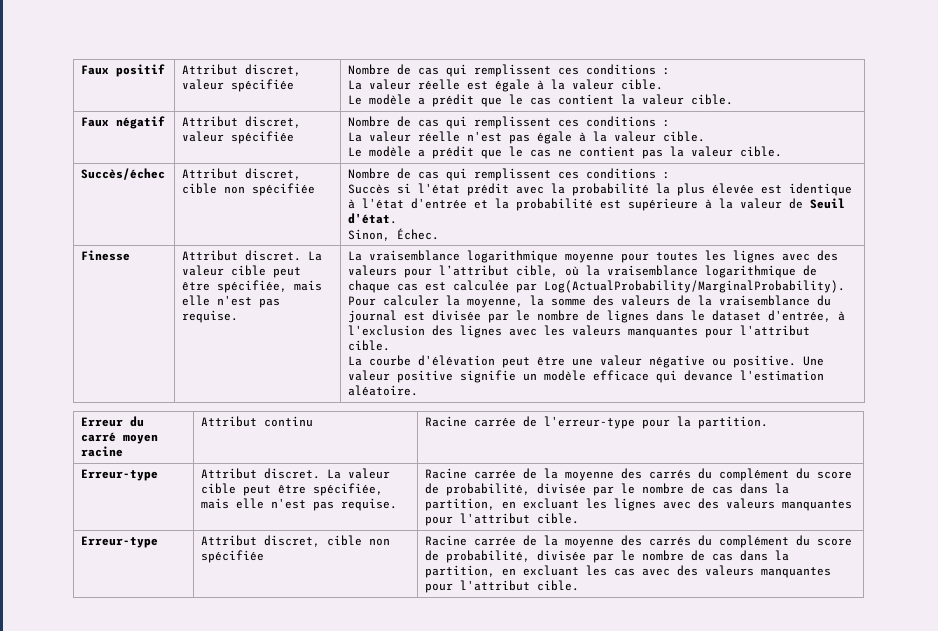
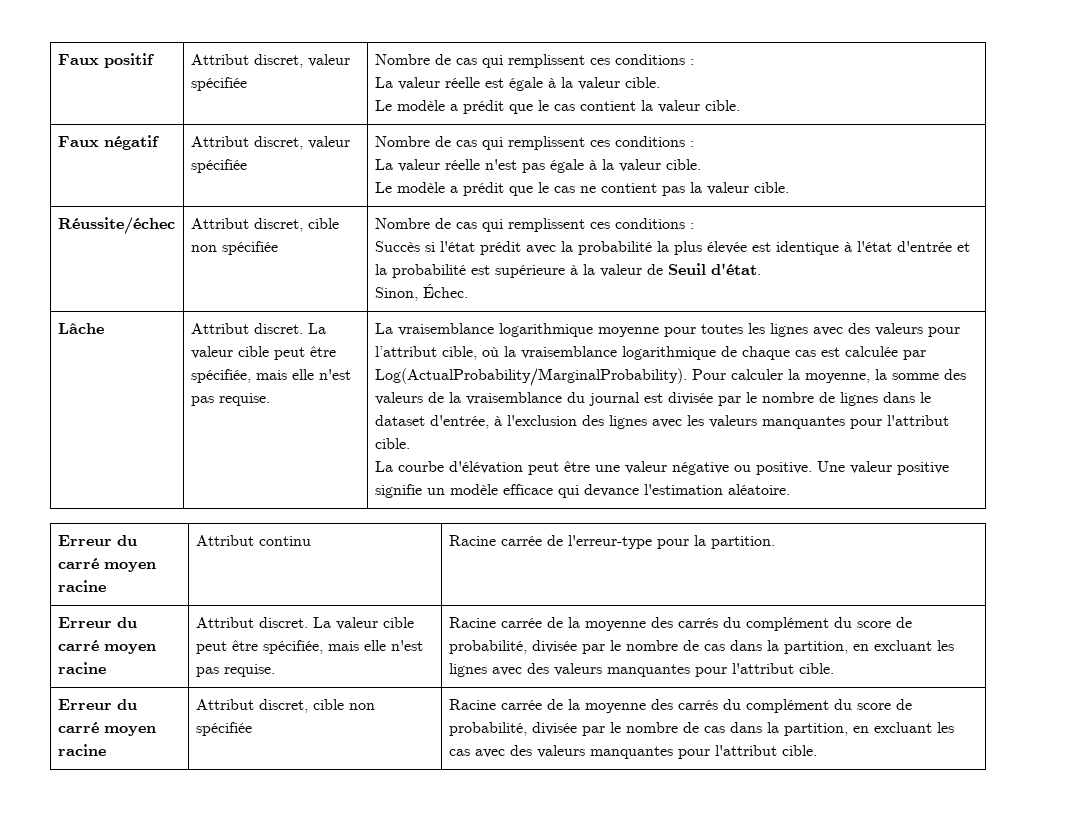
- Succès/échec
+ Réussite/échec
- Finesse
+ Lâche
  Erreur du carré moyen racine | Attribut continu | Racine carrée de l'erreur-type pour la partition.
- Erreur-type
+ Erreur du carré moyen racine
  Racine carrée de la moyenne des carrés du complément du score de probabilité, divisée par le nombre de cas dans la partition, en excluant les lignes avec des valeurs manquantes pour l'attribut cible.
- Erreur-type
+ Erreur du carré moyen racine

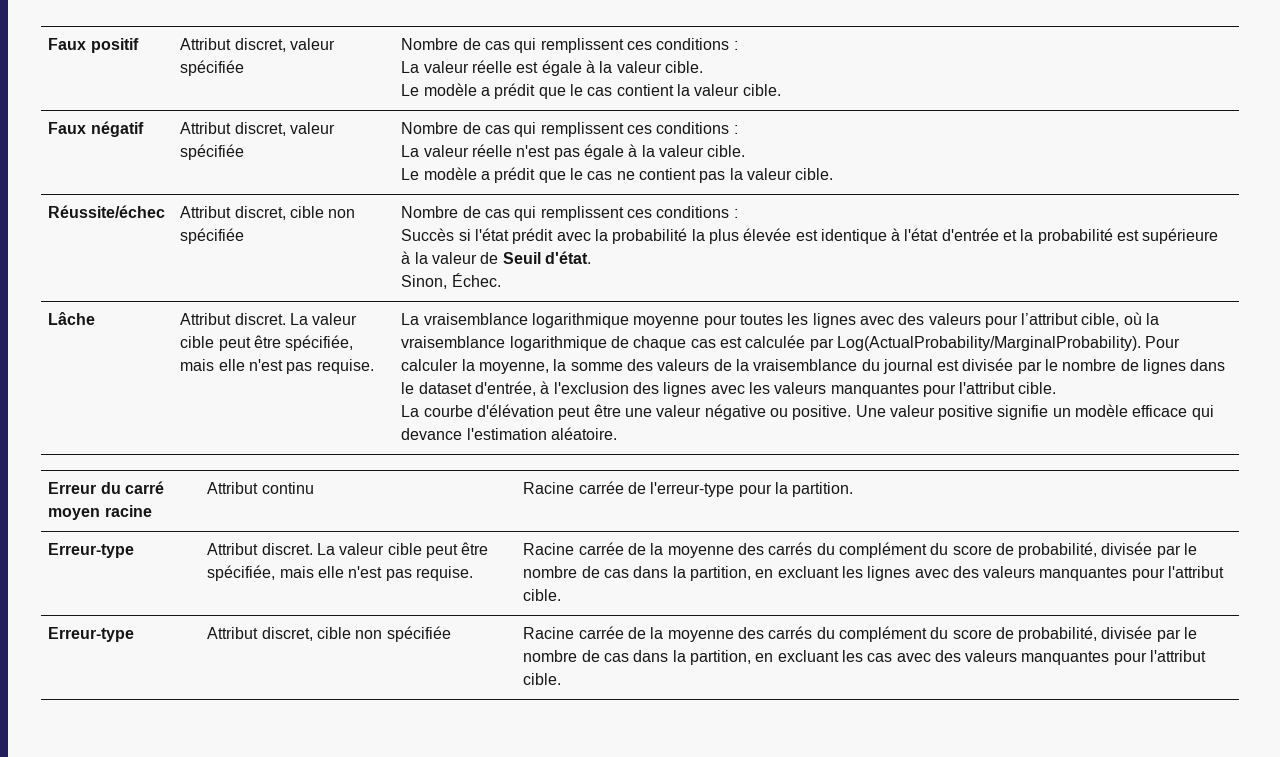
  Erreur du carré moyen racine | Attribut continu | Racine carrée de l'erreur-type pour la partition.
- Erreur du carré moyen racine
+ Erreur-type
  Racine carrée de la moyenne des carrés du complément du score de probabilité, divisée par le nombre de cas dans la partition, en excluant les lignes avec des valeurs manquantes pour l'attribut cible.
- Erreur du carré moyen racine
+ Erreur-type

